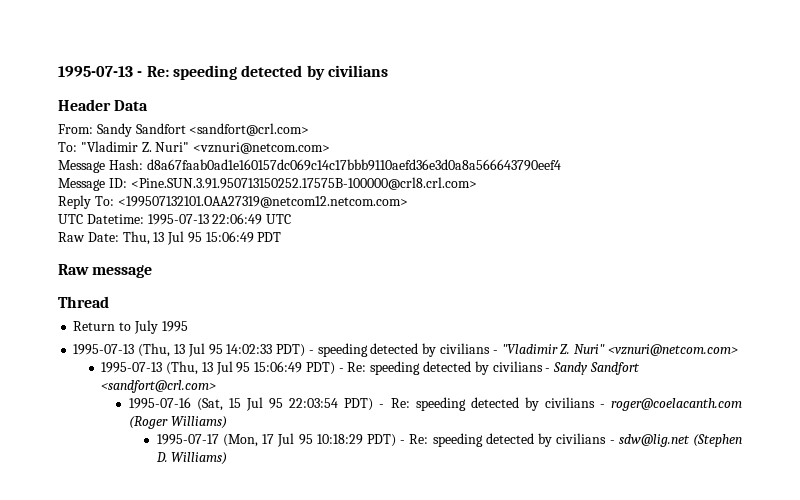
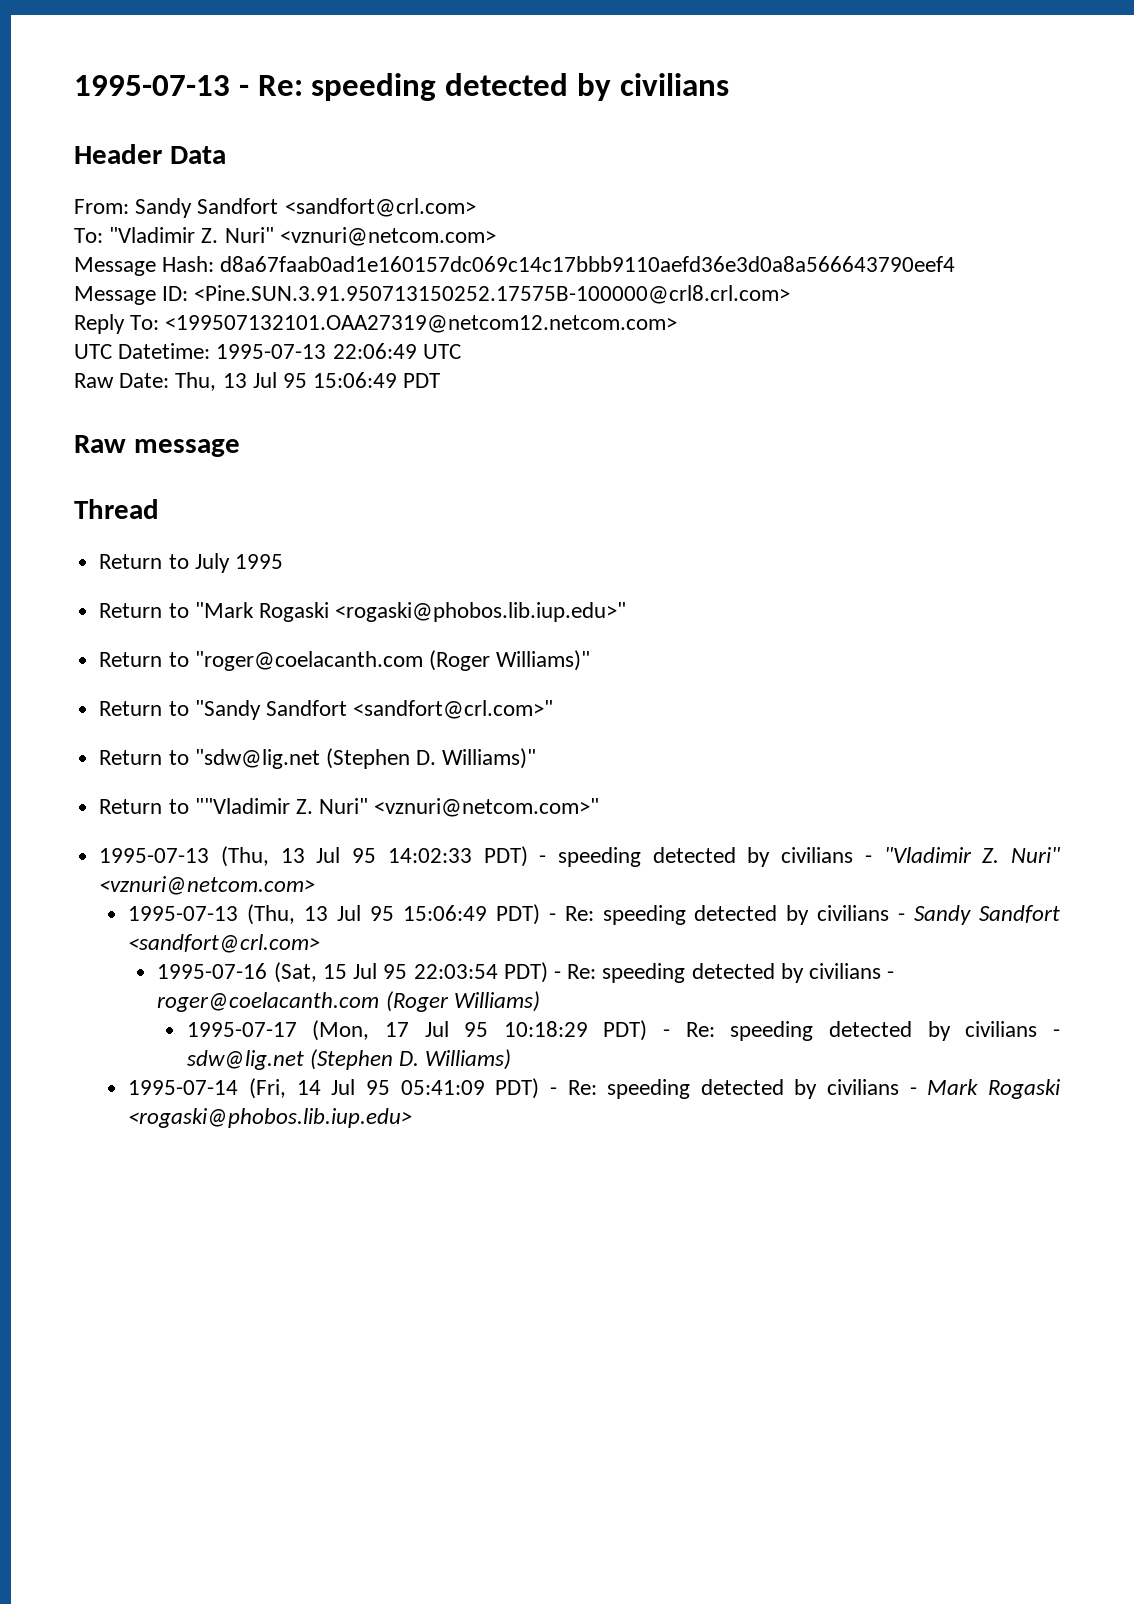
+ Return to "Mark Rogaski <rogaski@phobos.lib.iup.edu>"
+ Return to "roger@coelacanth.com (Roger Williams)"
+ Return to "Sandy Sandfort <sandfort@crl.com>"
+ Return to "sdw@lig.net (Stephen D. Williams)"
+ Return to ""Vladimir Z. Nuri" <vznuri@netcom.com>"
+ 1995-07-14 (Fri, 14 Jul 95 05:41:09 PDT) - Re: speeding detected by civilians - Mark Rogaski <rogaski@phobos.lib.iup.edu>

